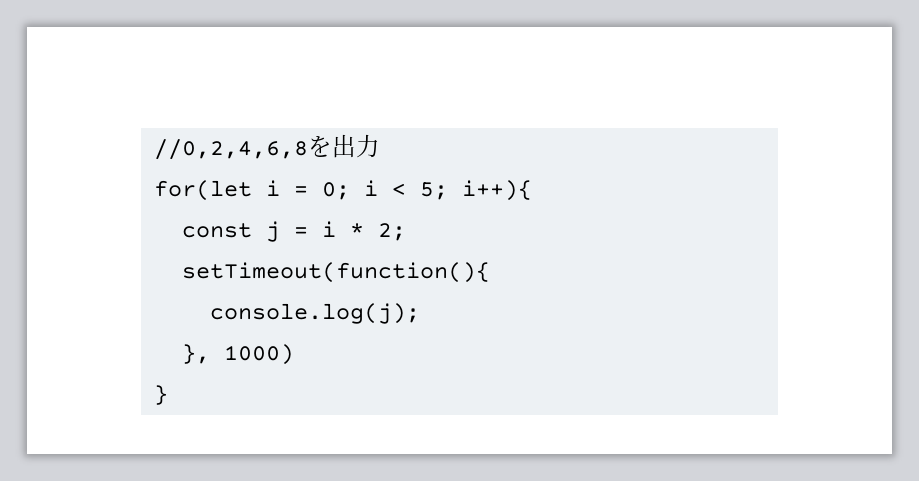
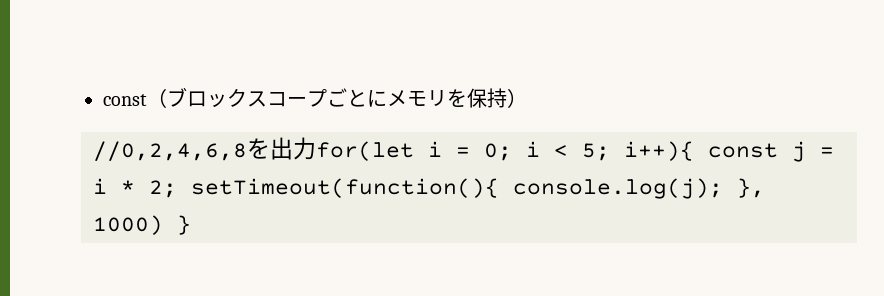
+ const（ブロックスコープごとにメモリを保持）
- //0,2,4,6,8を出力
- for(let i = 0; i < 5; i++){
- const j = i * 2;
- setTimeout(function(){
- console.log(j);
- }, 1000)
- }
+ //0,2,4,6,8を出力for(let i = 0; i < 5; i++){ const j = i * 2; setTimeout(function(){ console.log(j); }, 1000) }

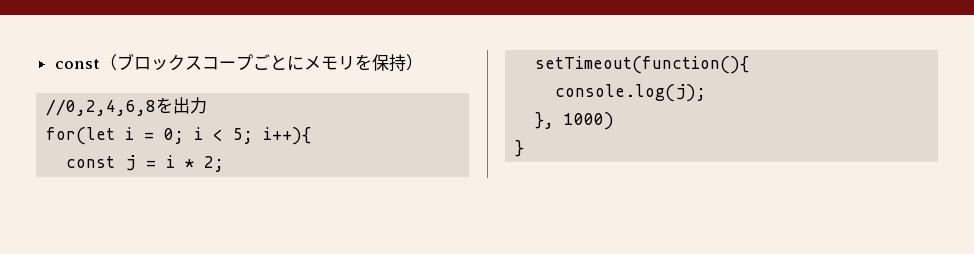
- //0,2,4,6,8を出力for(let i = 0; i < 5; i++){ const j = i * 2; setTimeout(function(){ console.log(j); }, 1000) }
+ //0,2,4,6,8を出力
+ for(let i = 0; i < 5; i++){
+ const j = i * 2;
+ setTimeout(function(){
+ console.log(j);
+ }, 1000)
+ }

